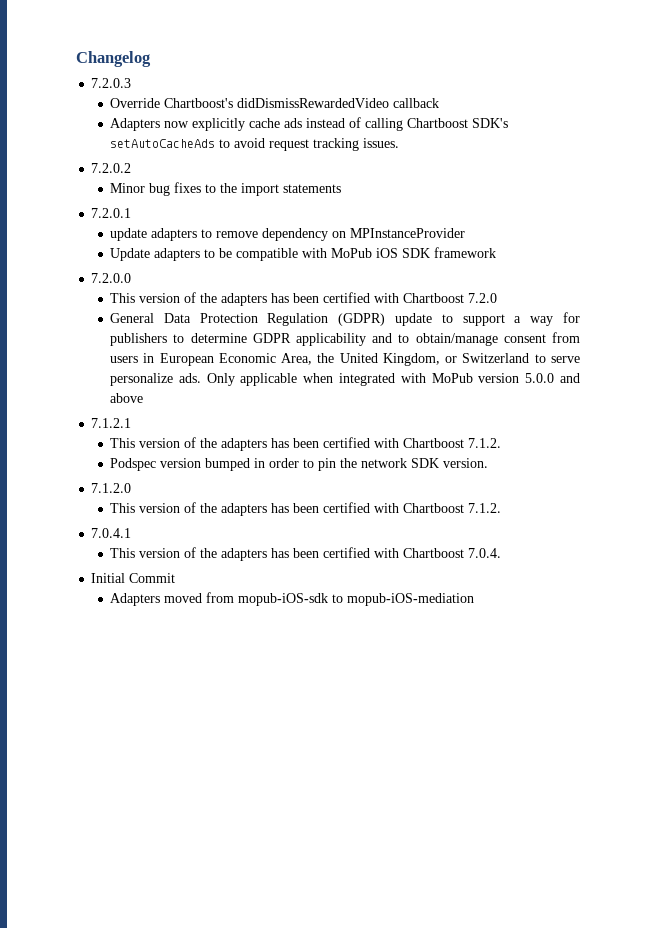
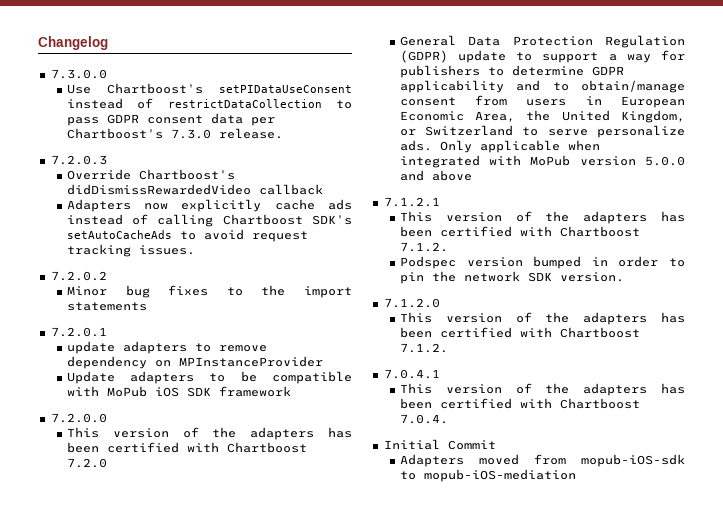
+ 7.3.0.0
+ Use Chartboost's setPIDataUseConsent instead of restrictDataCollection to pass GDPR consent data per Chartboost's 7.3.0 release.

